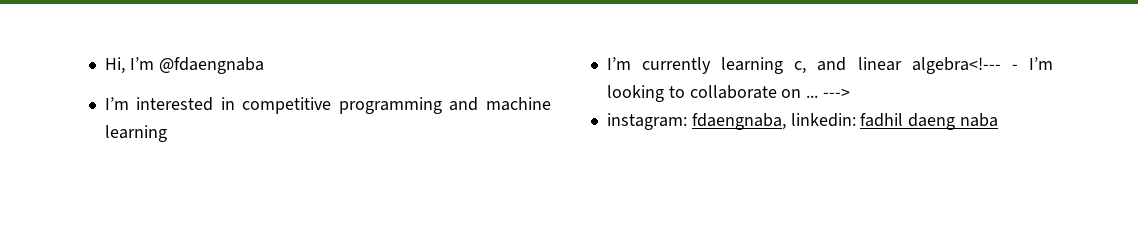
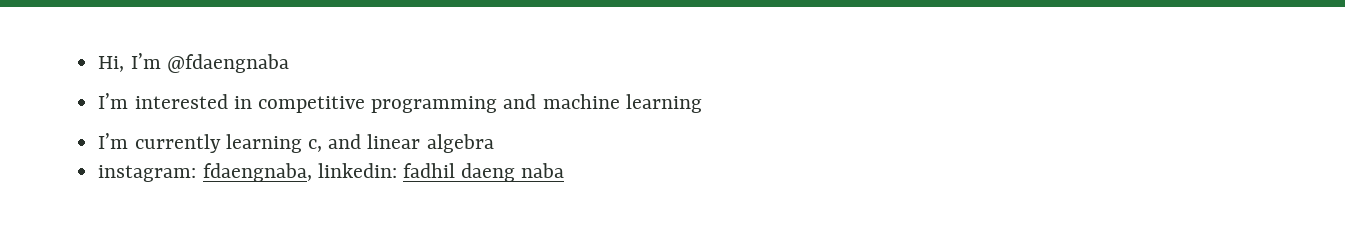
- I’m currently learning c, and linear algebra<!--- - I’m looking to collaborate on ... --->
+ I’m currently learning c, and linear algebra

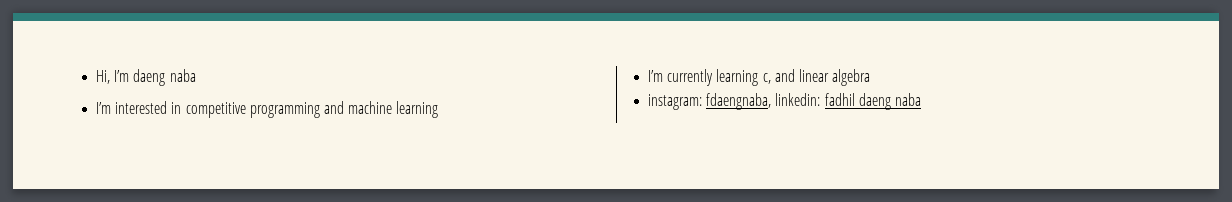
- Hi, I’m @fdaengnaba
+ Hi, I’m daeng naba

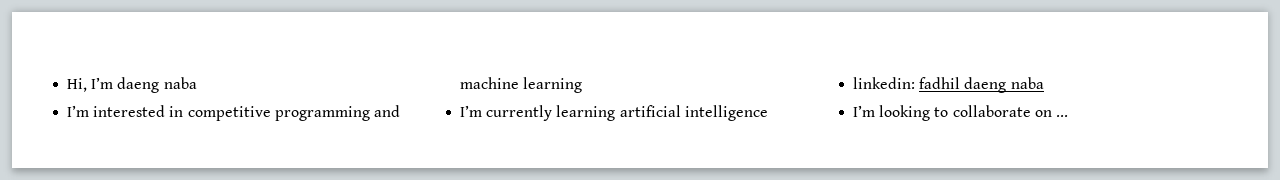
- I’m currently learning c, and linear algebra
- instagram: fdaengnaba, linkedin: fadhil daeng naba
+ I’m currently learning artificial intelligence
+ linkedin: fadhil daeng naba
+ I’m looking to collaborate on ...

